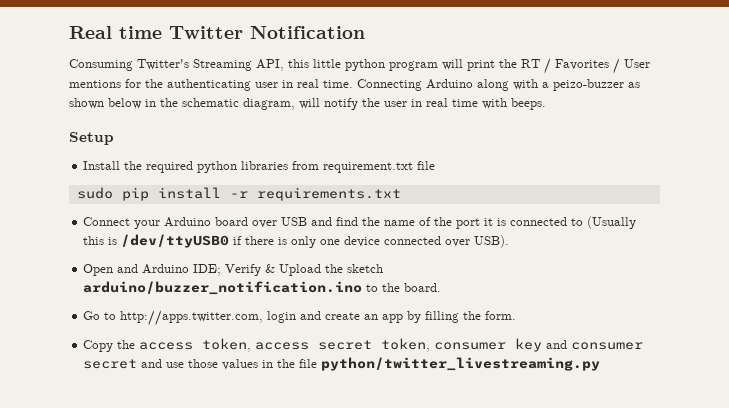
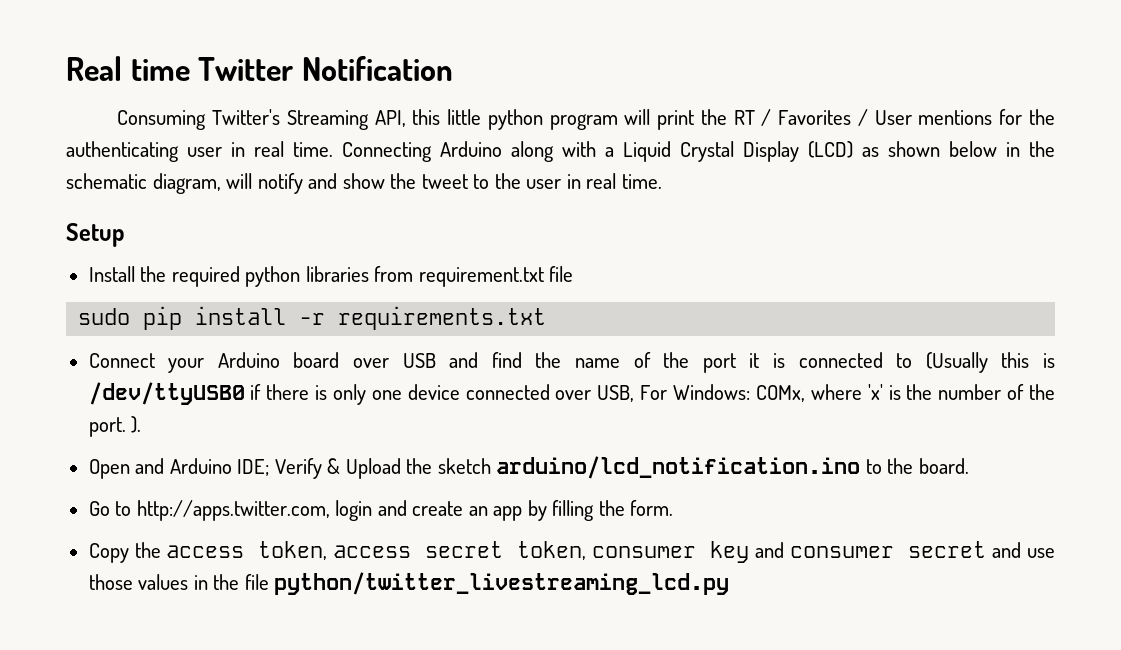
- Connecting Arduino along with a peizo-buzzer as shown below in the schematic diagram, will notify the user in real time with beeps.
+ Connecting Arduino along with a Liquid Crystal Display (LCD) as shown below in the schematic diagram, will notify and show the tweet to the user in real time.
- Connect your Arduino board over USB and find the name of the port it is connected to (Usually this is /dev/ttyUSB0 if there is only one device connected over USB).
+ Connect your Arduino board over USB and find the name of the port it is connected to (Usually this is /dev/ttyUSB0 if there is only one device connected over USB, For Windows: COMx, where 'x' is the number of the port. ).
- Open and Arduino IDE; Verify & Upload the sketch arduino/buzzer_notification.ino to the board.
+ Open and Arduino IDE; Verify & Upload the sketch arduino/lcd_notification.ino to the board.
- Copy the access token, access secret token, consumer key and consumer secret and use those values in the file python/twitter_livestreaming.py
+ Copy the access token, access secret token, consumer key and consumer secret and use those values in the file python/twitter_livestreaming_lcd.py

